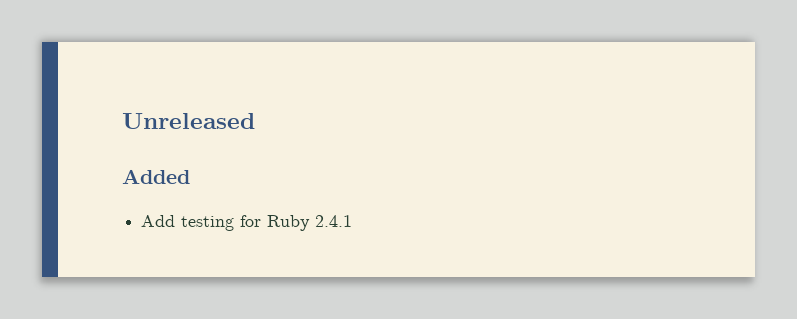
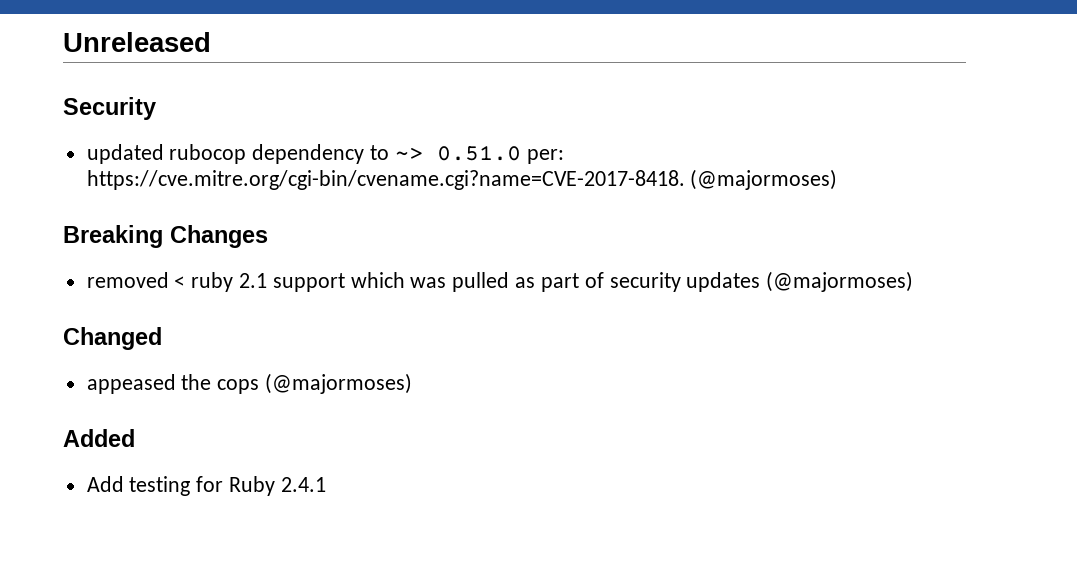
+ Security
+ updated rubocop dependency to ~> 0.51.0 per: https://cve.mitre.org/cgi-bin/cvename.cgi?name=CVE-2017-8418. (@majormoses)
+ Breaking Changes
+ removed < ruby 2.1 support which was pulled as part of security updates (@majormoses)
+ Changed
+ appeased the cops (@majormoses)

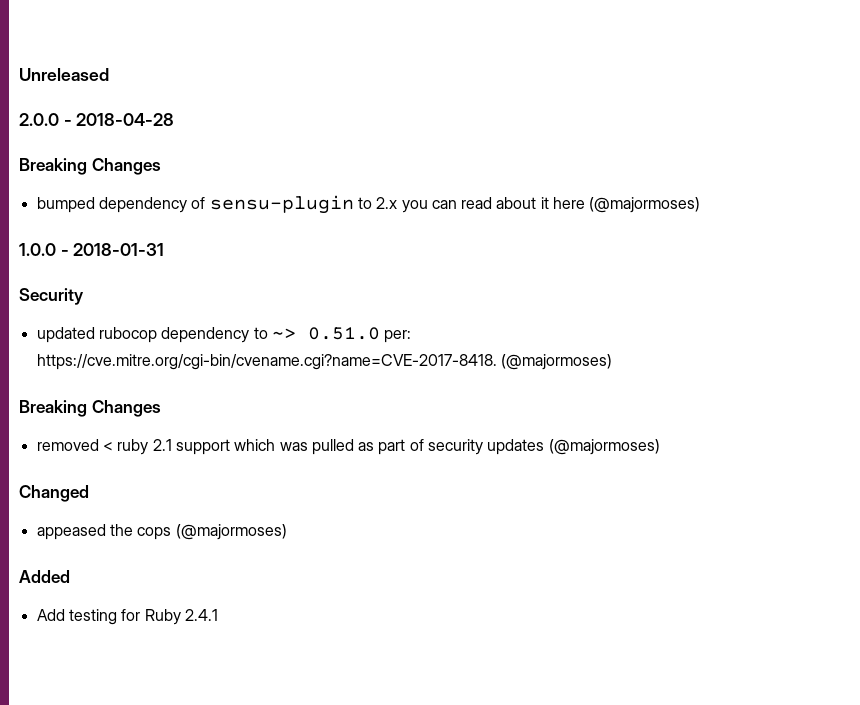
+ 2.0.0 - 2018-04-28
+ Breaking Changes
+ bumped dependency of sensu-plugin to 2.x you can read about it here (@majormoses)
+ 1.0.0 - 2018-01-31

